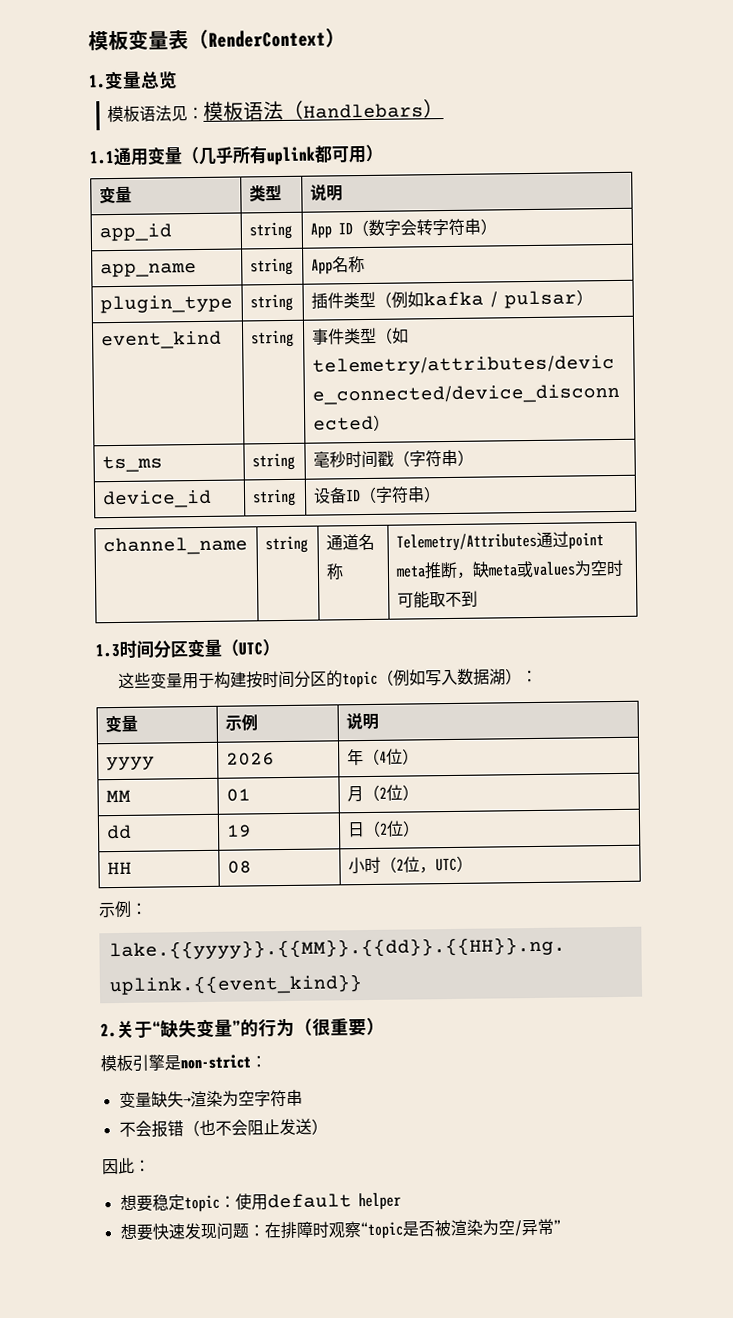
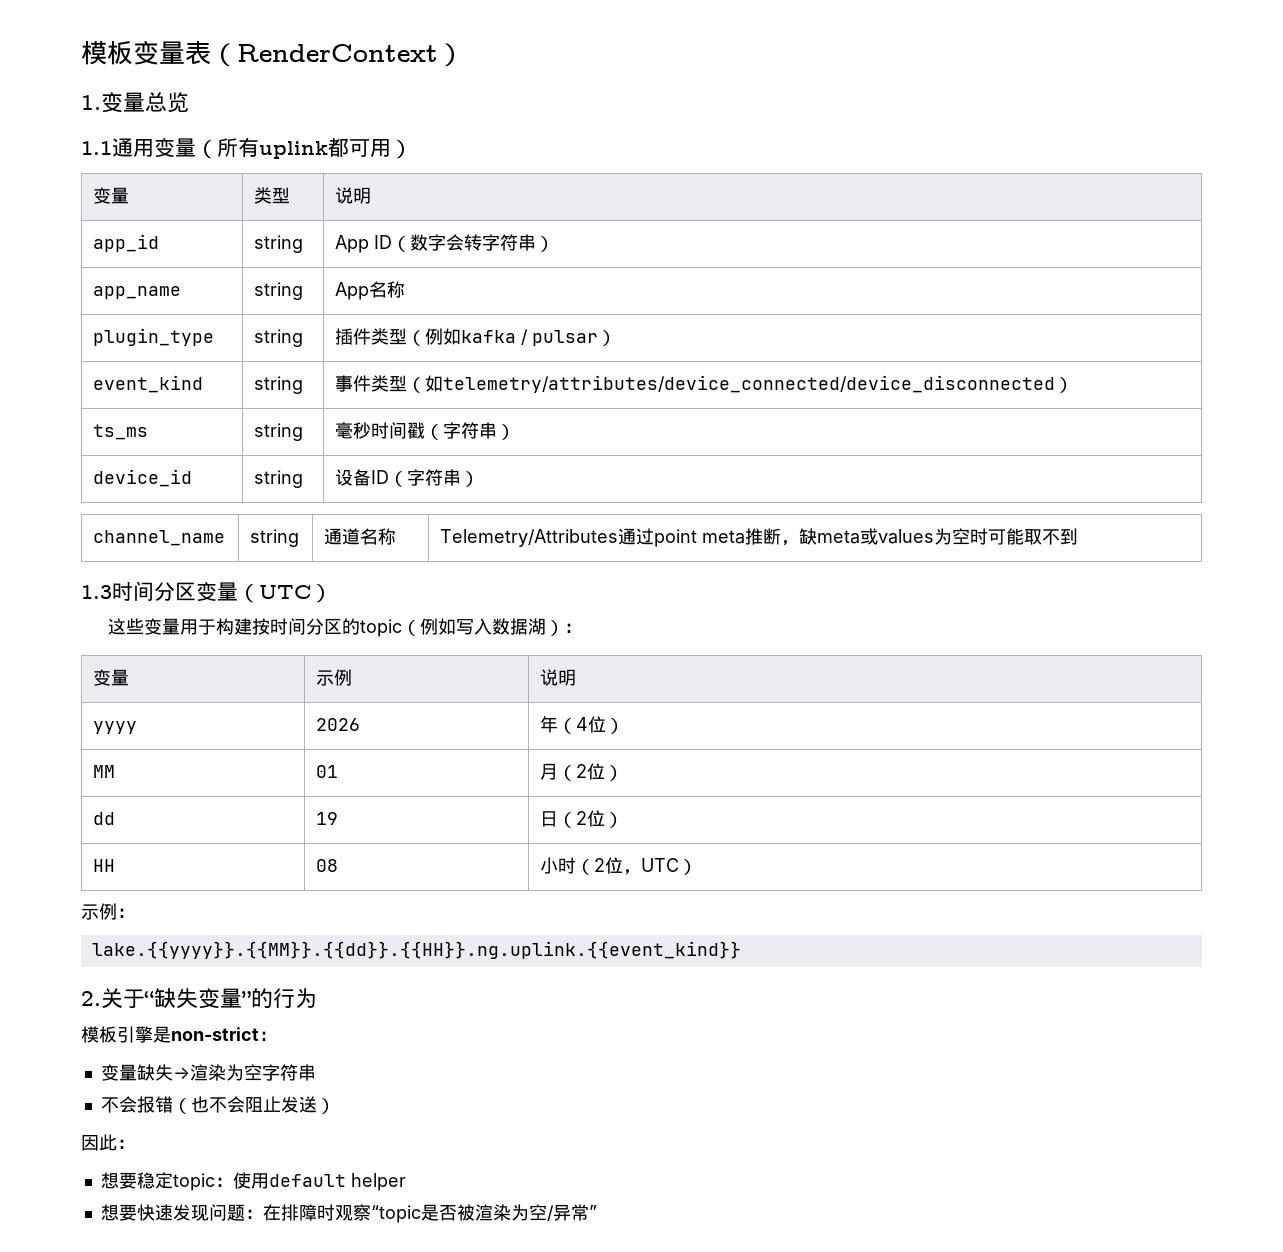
- 模板语法见：模板语法（Handlebars）
- 1.1通用变量（几乎所有uplink都可用）
+ 1.1通用变量（所有uplink都可用）
- 2.关于“缺失变量”的行为（很重要）
+ 2.关于“缺失变量”的行为

